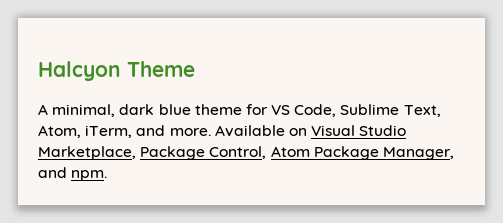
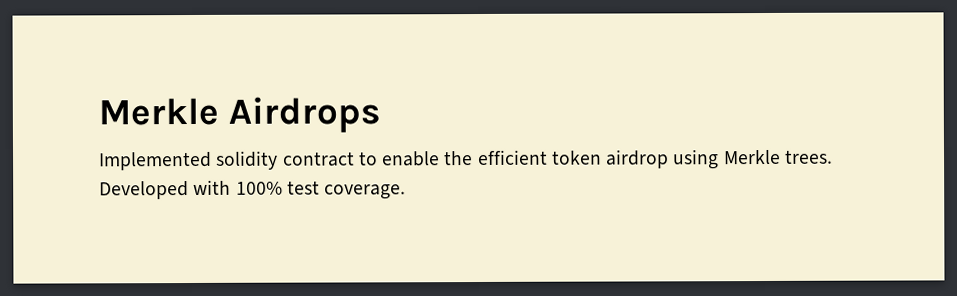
- Halcyon Theme
- A minimal, dark blue theme for VS Code, Sublime Text, Atom, iTerm, and more. Available on Visual Studio Marketplace, Package Control, Atom Package Manager, and npm.
+ Merkle Airdrops
+ Implemented solidity contract to enable the efficient token airdrop using Merkle trees. Developed with 100% test coverage.

